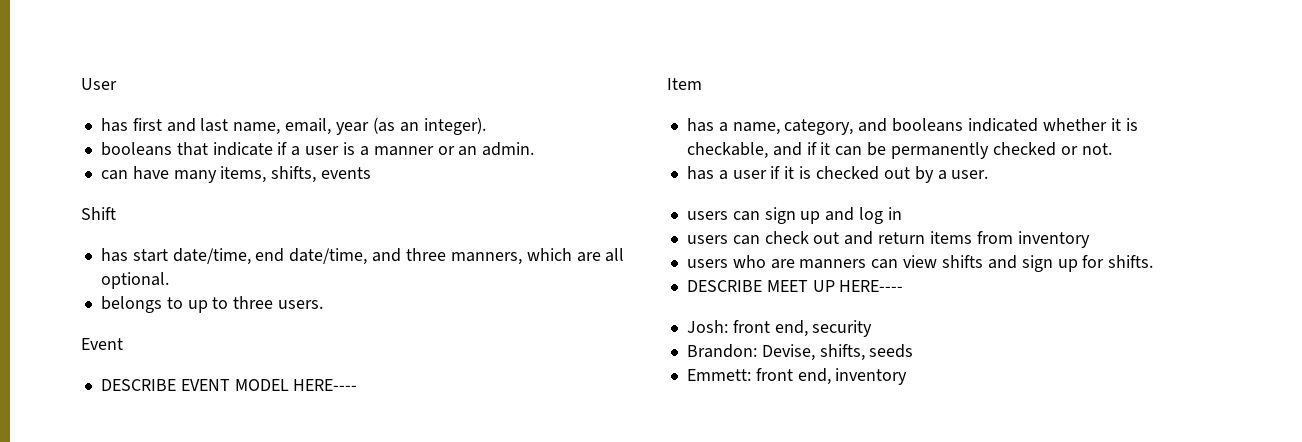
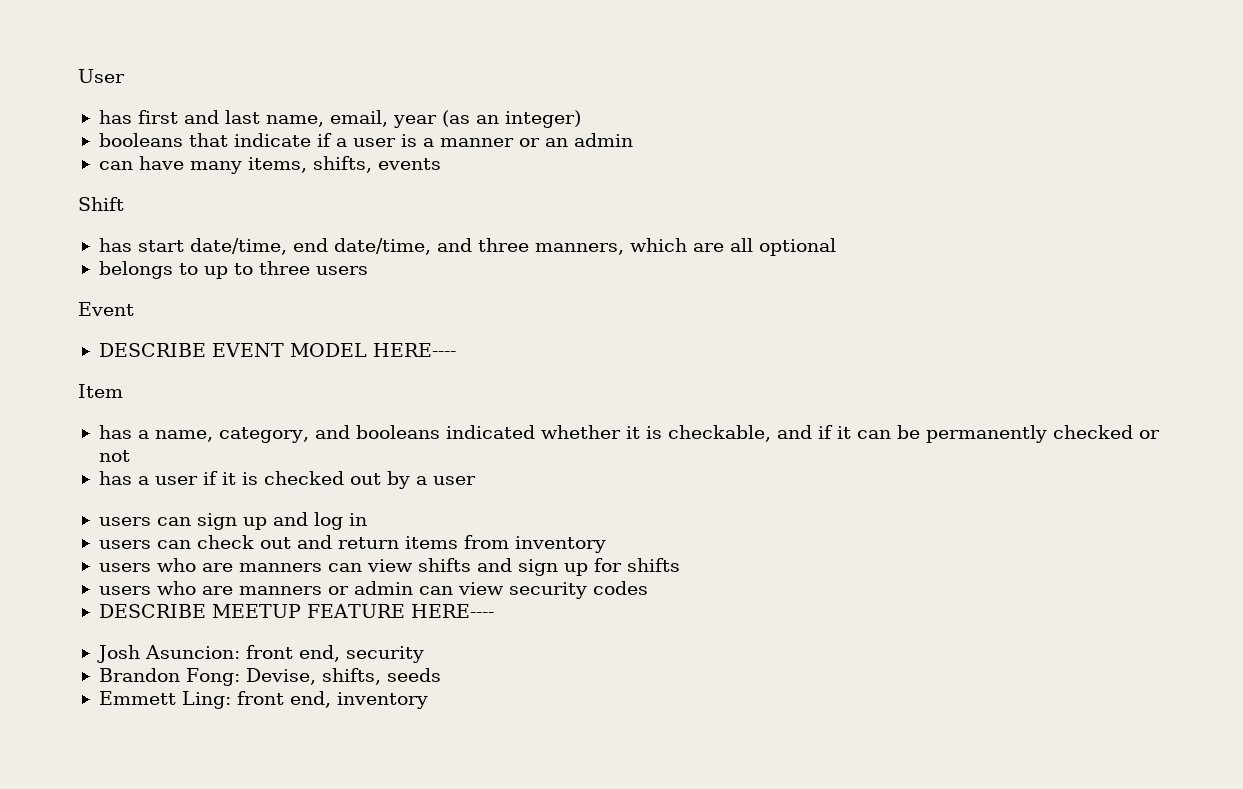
- has first and last name, email, year (as an integer).
+ has first and last name, email, year (as an integer)
- booleans that indicate if a user is a manner or an admin.
+ booleans that indicate if a user is a manner or an admin
- has start date/time, end date/time, and three manners, which are all optional.
+ has start date/time, end date/time, and three manners, which are all optional
- belongs to up to three users.
+ belongs to up to three users
- has a name, category, and booleans indicated whether it is checkable, and if it can be permanently checked or not.
+ has a name, category, and booleans indicated whether it is checkable, and if it can be permanently checked or not
- has a user if it is checked out by a user.
+ has a user if it is checked out by a user
- users who are manners can view shifts and sign up for shifts.
- DESCRIBE MEET UP HERE----
- Josh: front end, security
+ users who are manners can view shifts and sign up for shifts
+ users who are manners or admin can view security codes
+ DESCRIBE MEETUP FEATURE HERE----
+ Josh Asuncion: front end, security
- Brandon: Devise, shifts, seeds
+ Brandon Fong: Devise, shifts, seeds
- Emmett: front end, inventory
+ Emmett Ling: front end, inventory

